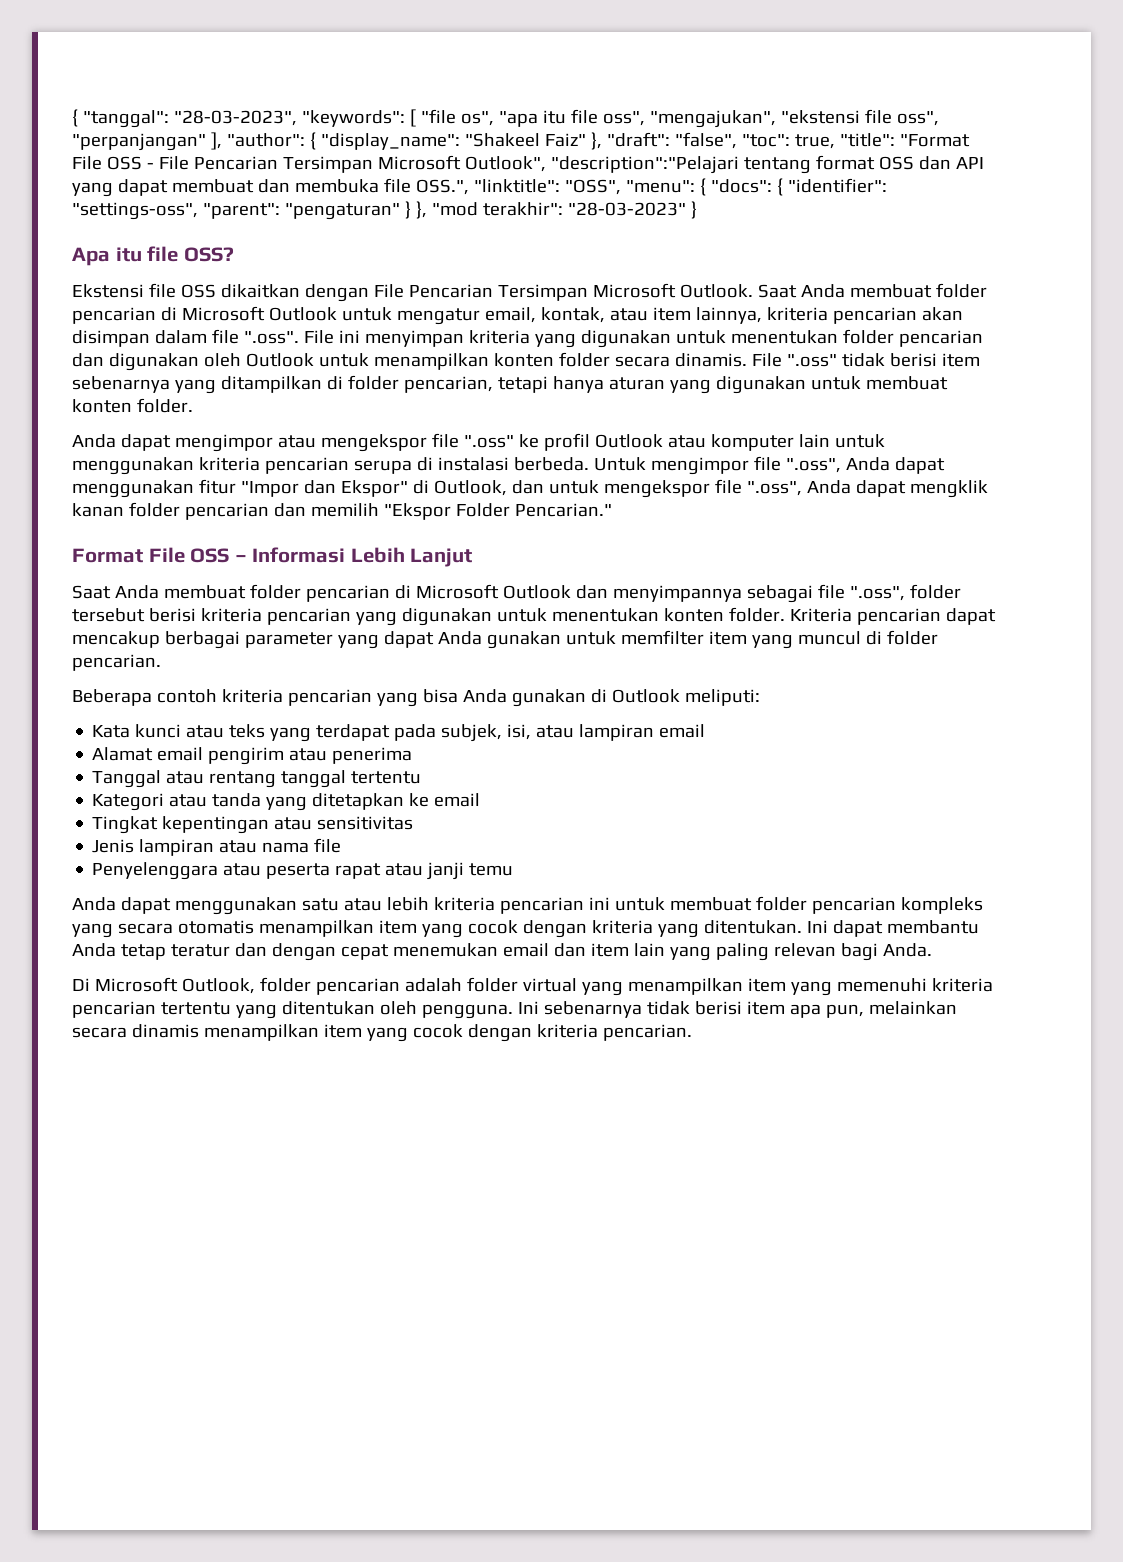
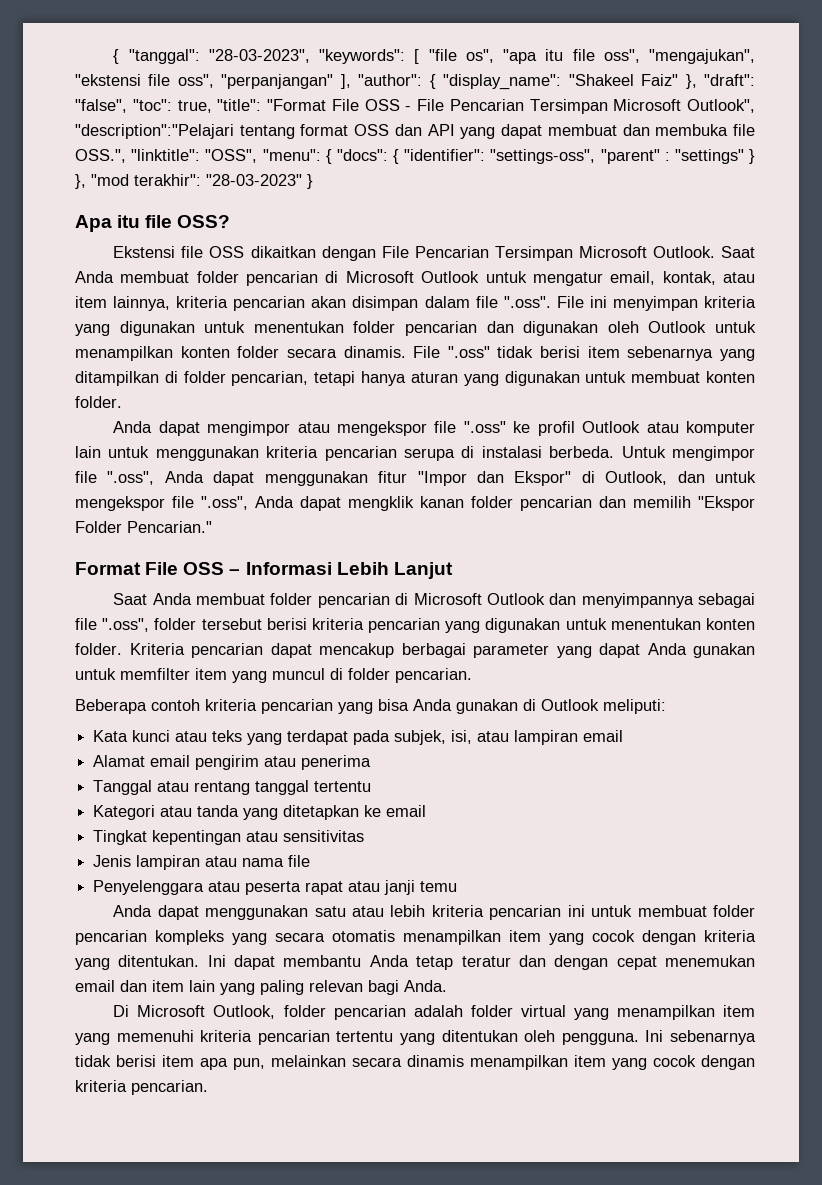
- "settings-oss", "parent": "pengaturan" } }, "mod terakhir":
+ "settings-oss", "parent" : "settings" } }, "mod terakhir":

